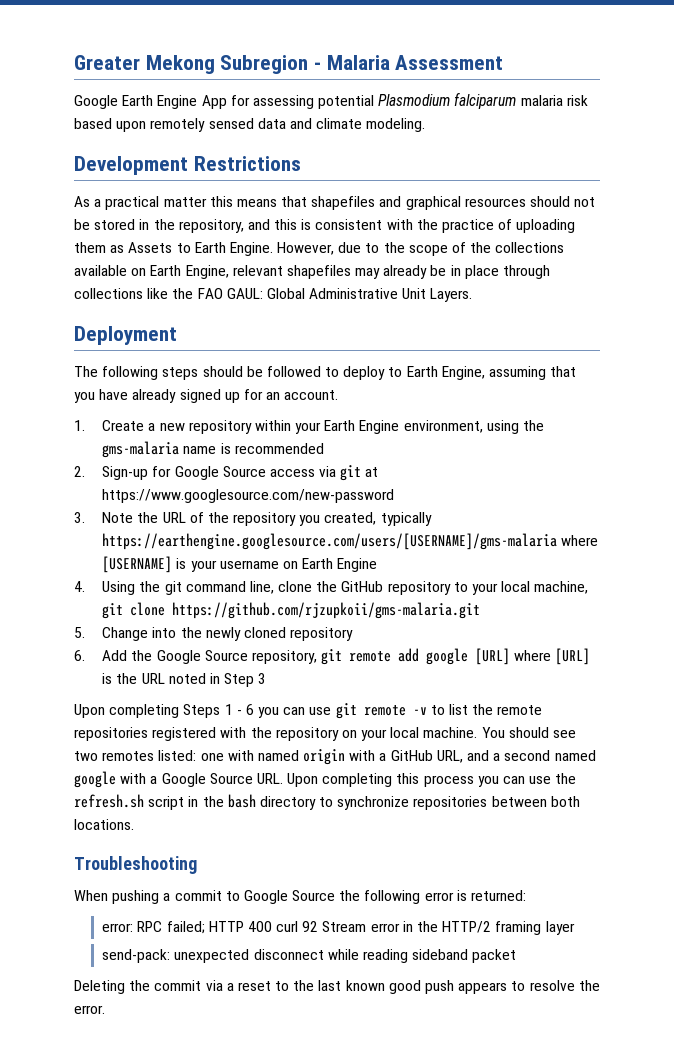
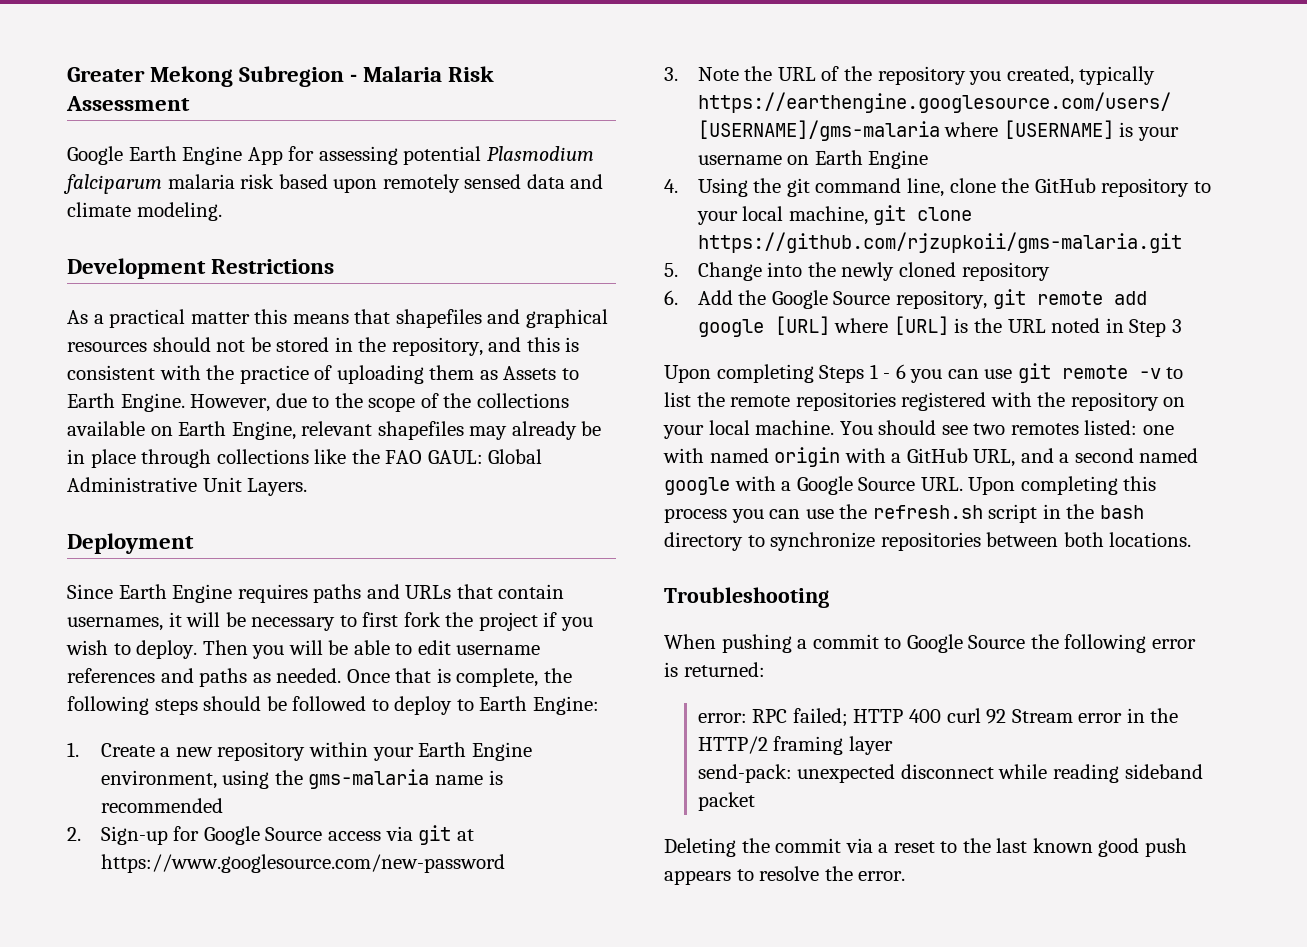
- Greater Mekong Subregion - Malaria Assessment
+ Greater Mekong Subregion - Malaria Risk Assessment
- The following steps should be followed to deploy to Earth Engine, assuming that you have already signed up for an account.
+ Since Earth Engine requires paths and URLs that contain usernames, it will be necessary to first fork the project if you wish to deploy. Then you will be able to edit username references and paths as needed. Once that is complete, the following steps should be followed to deploy to Earth Engine:

